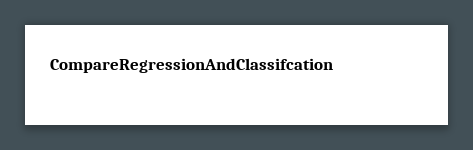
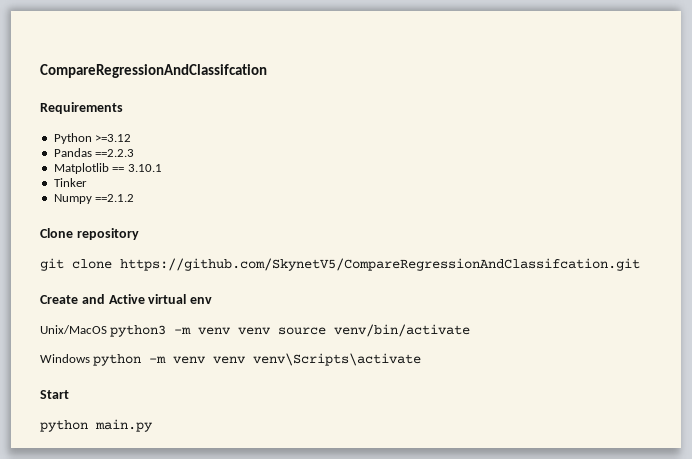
+ Requirements
+ Python >=3.12
+ Pandas ==2.2.3
+ Matplotlib == 3.10.1
+ Tinker
+ Numpy ==2.1.2
+ Clone repository
+ git clone https://github.com/SkynetV5/CompareRegressionAndClassifcation.git
+ Create and Active virtual env
+ Unix/MacOS python3 -m venv venv source venv/bin/activate
+ Windows python -m venv venv venv\Scripts\activate
+ Start
+ python main.py

